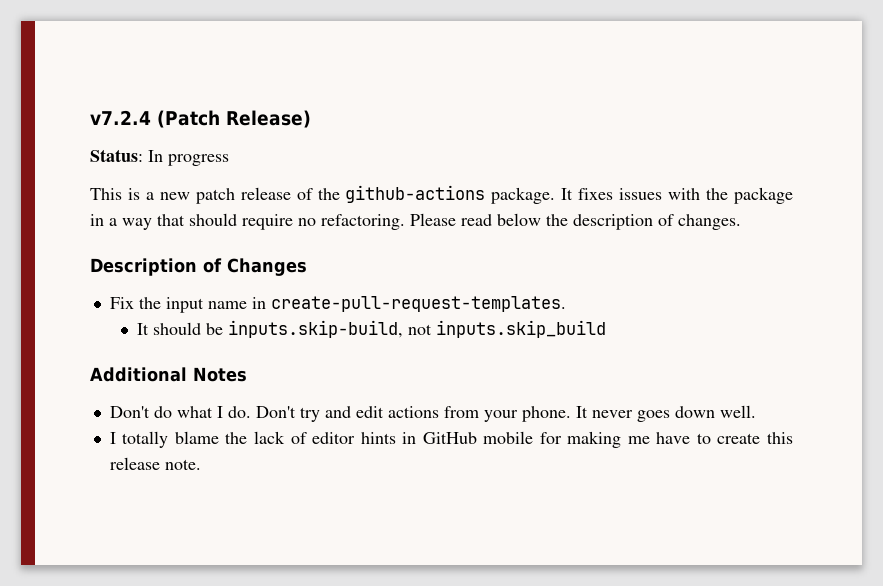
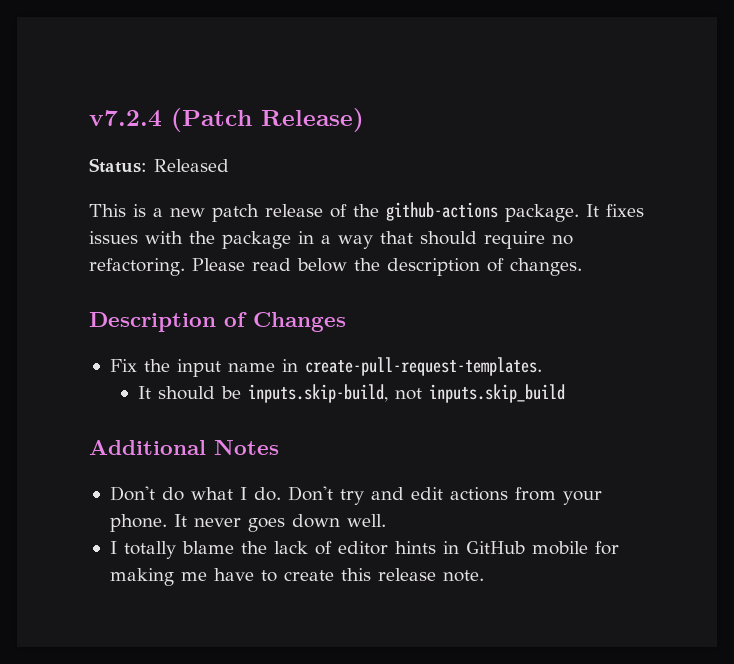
- Status: In progress
+ Status: Released

